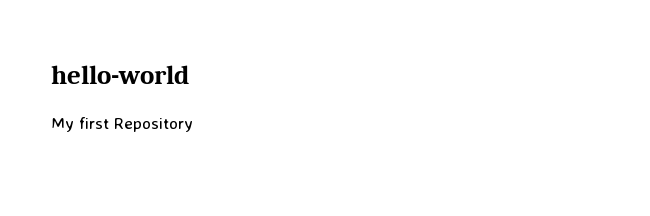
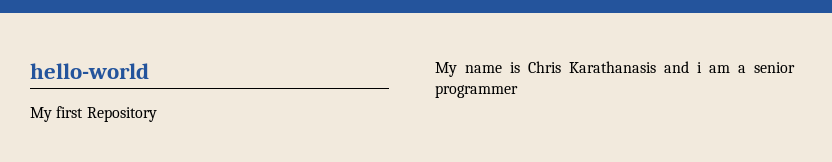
+ My name is Chris Karathanasis and i am a senior programmer

